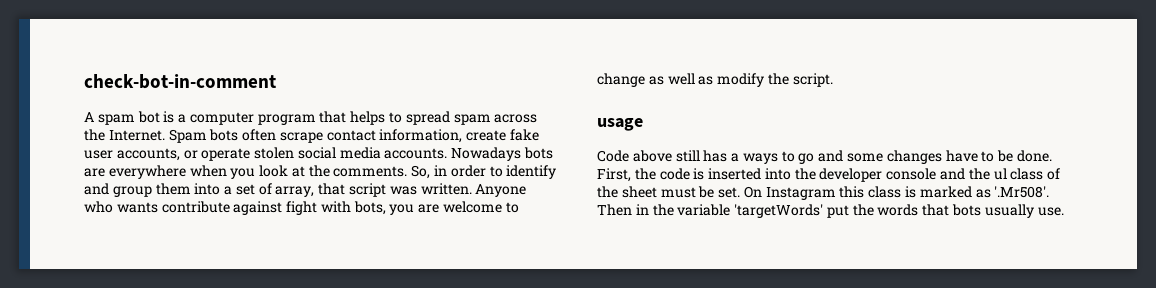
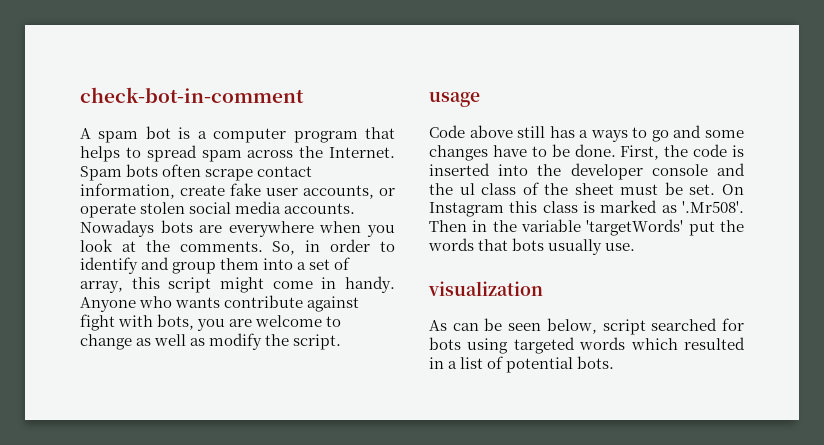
- So, in order to identify and group them into a set of array, that script was written.
+ So, in order to identify and group them into a set of array, this script might come in handy.
+ visualization
+ As can be seen below, script searched for bots using targeted words which resulted in a list of potential bots.

